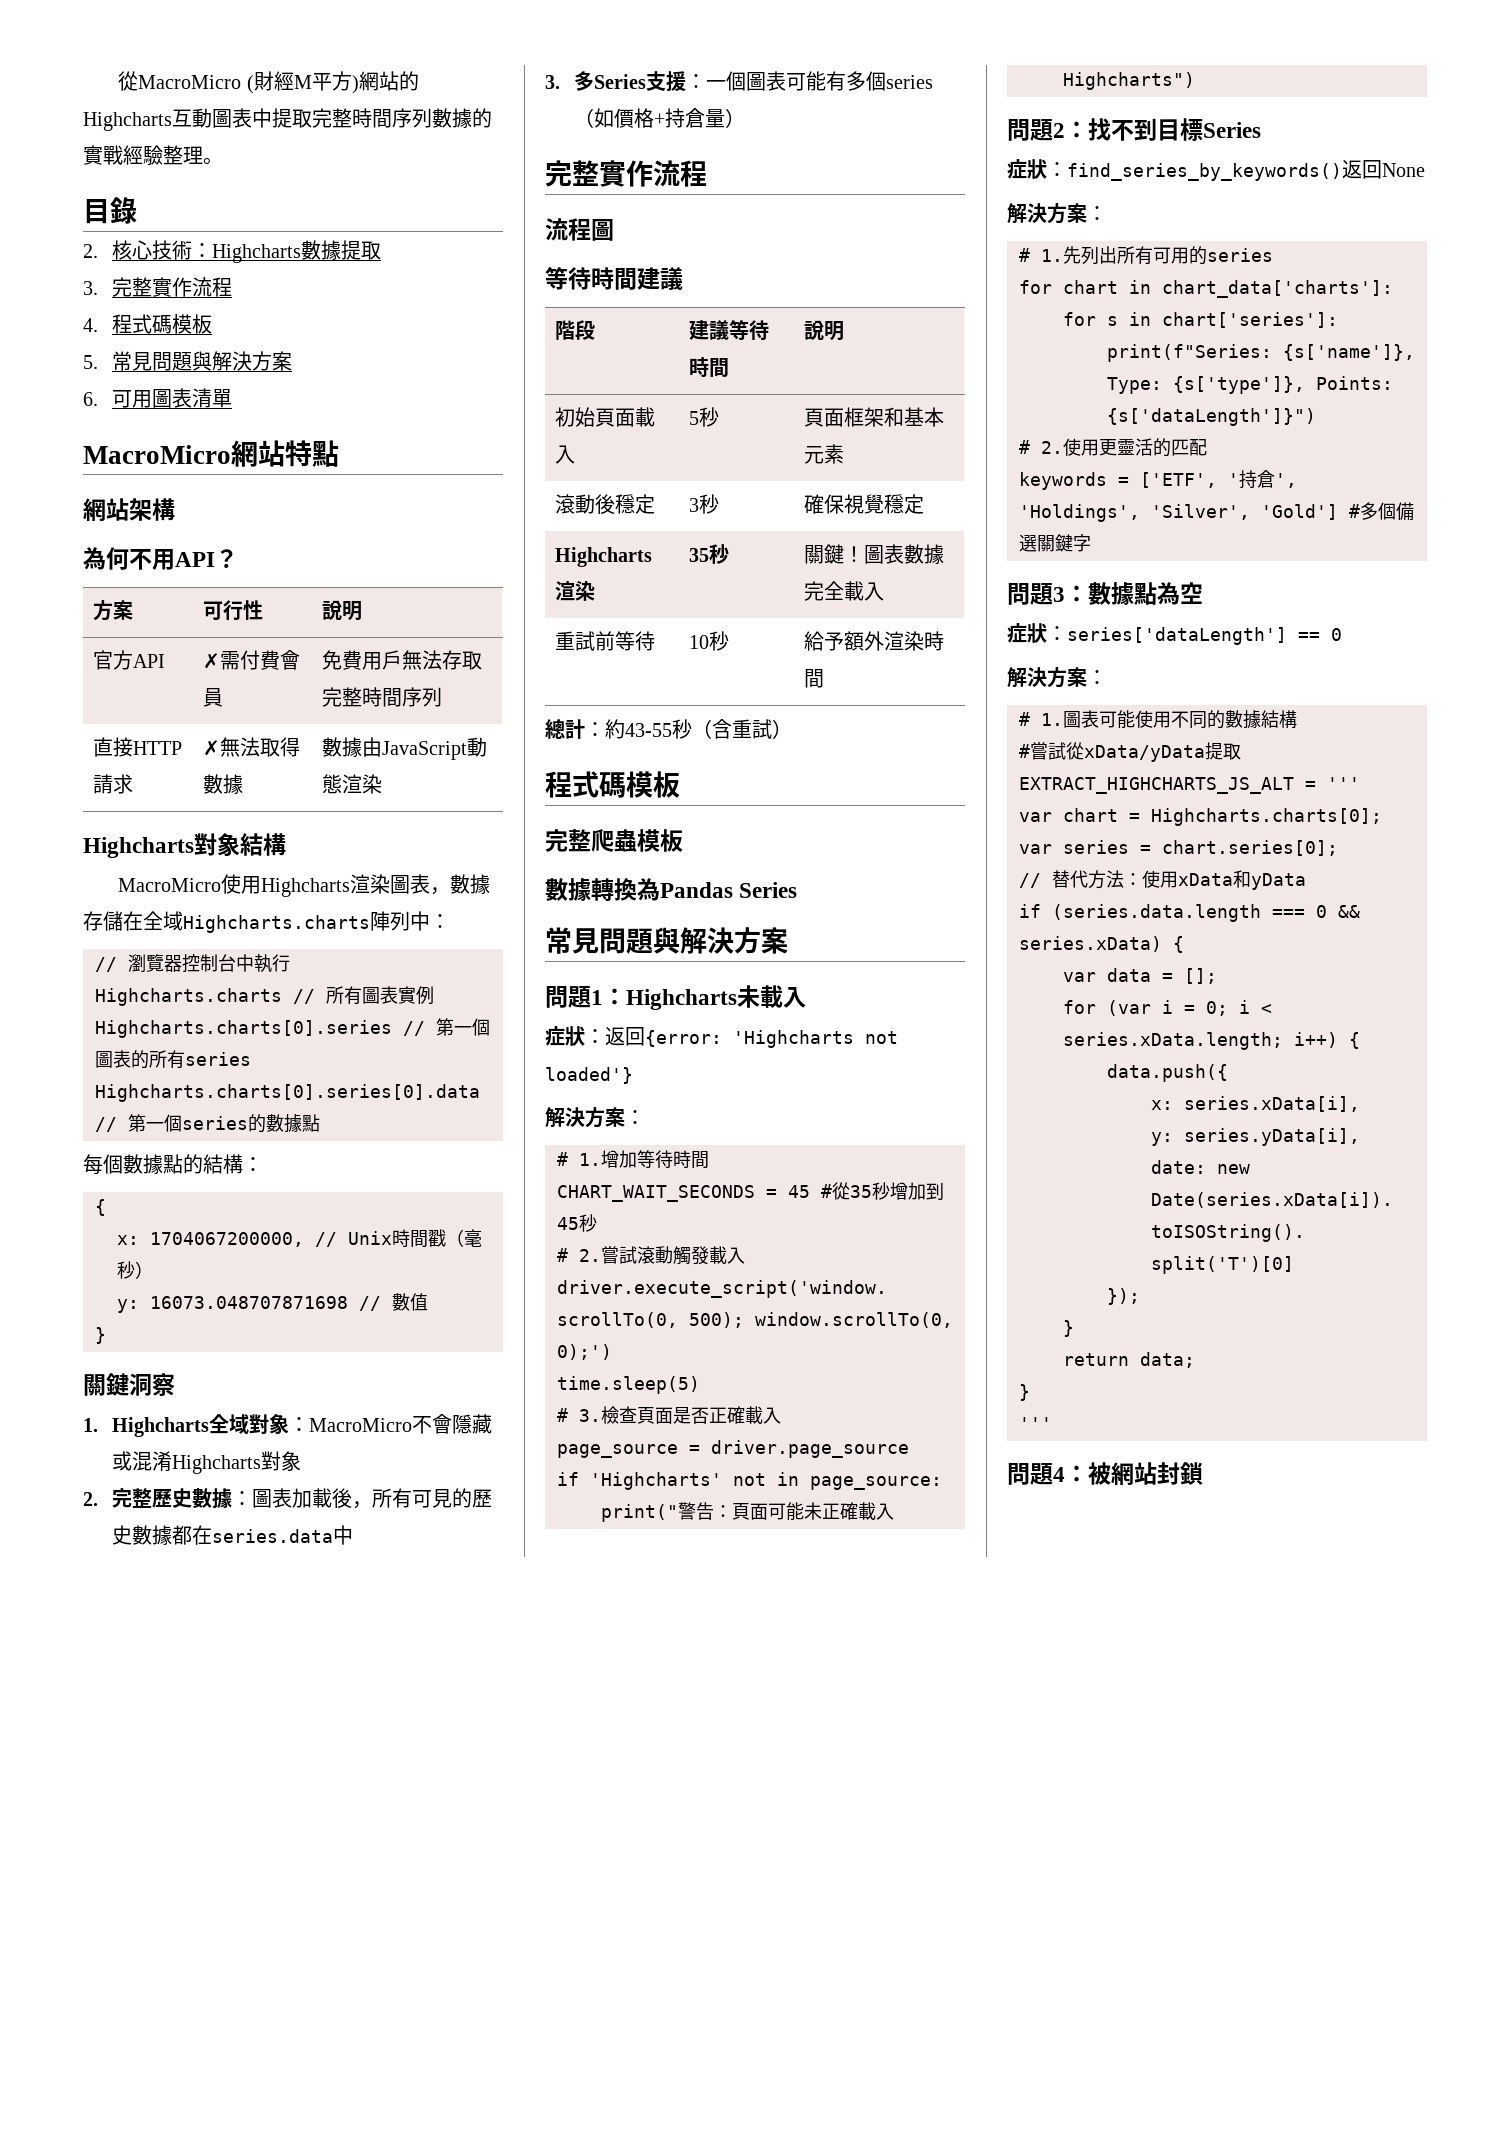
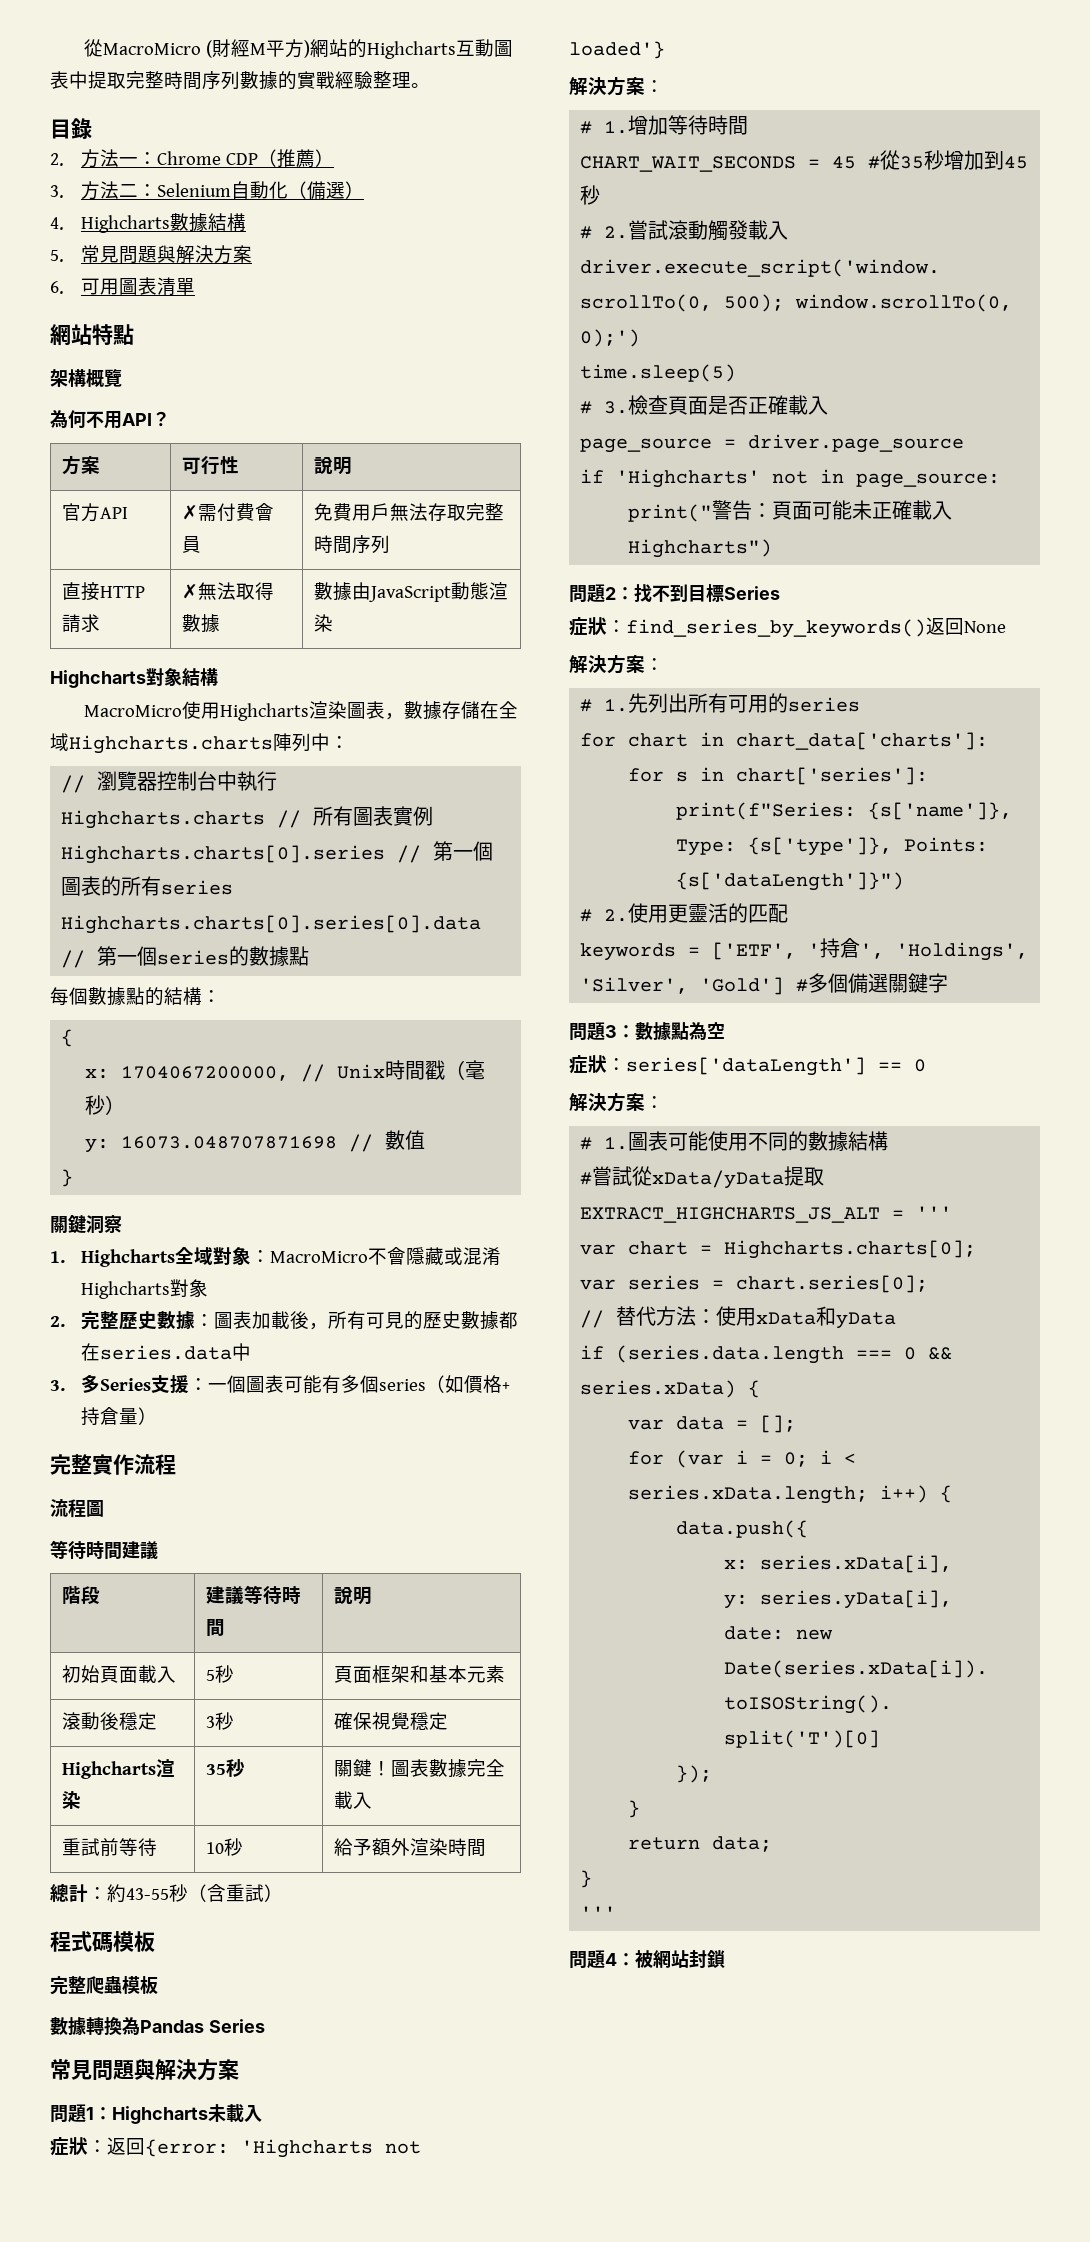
- 2.核心技術：Highcharts數據提取
- 3.完整實作流程
- 4.程式碼模板
+ 2.方法一：Chrome CDP（推薦）
+ 3.方法二：Selenium自動化（備選）
+ 4. Highcharts數據結構
- MacroMicro網站特點
+ 網站特點
- 網站架構
+ 架構概覽

